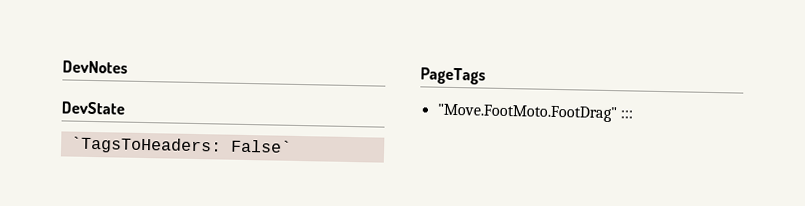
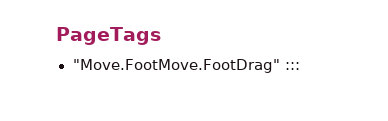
- DevNotes
- DevState
- `TagsToHeaders: False`
- "Move.FootMoto.FootDrag" :::
+ "Move.FootMove.FootDrag" :::

